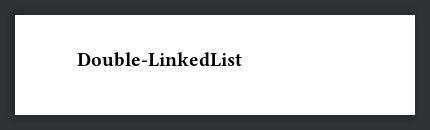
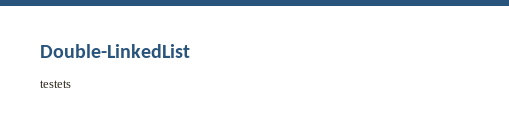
+ testets

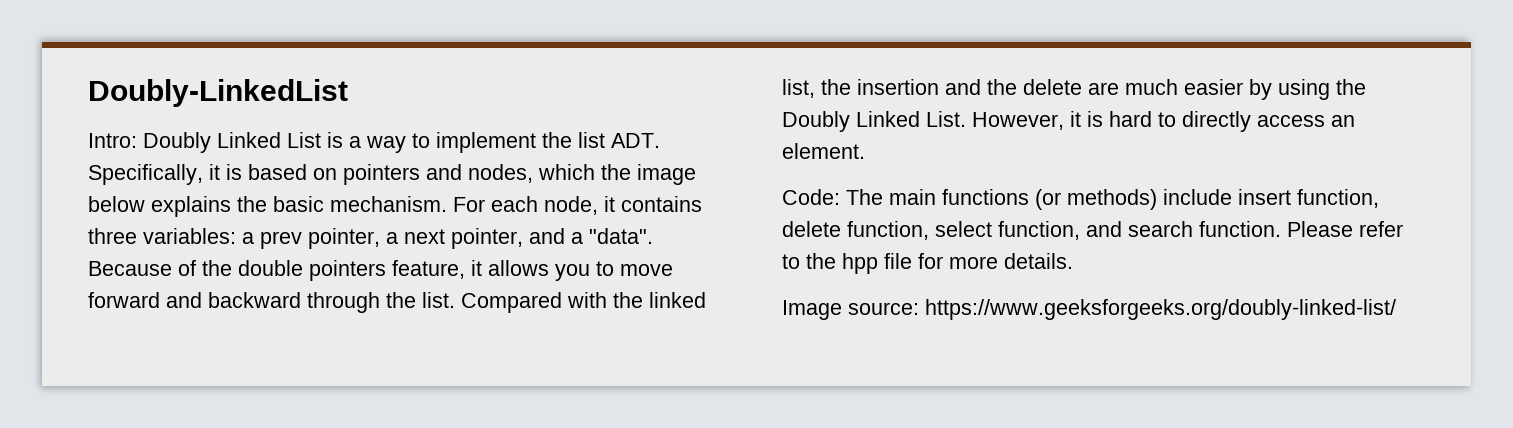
- Double-LinkedList
- testets
+ Doubly-LinkedList
+ Intro: Doubly Linked List is a way to implement the list ADT. Specifically, it is based on pointers and nodes, which the image below explains the basic mechanism. For each node, it contains three variables: a prev pointer, a next pointer, and a "data". Because of the double pointers feature, it allows you to move forward and backward through the list. Compared with the linked list, the insertion and the delete are much easier by using the Doubly Linked List. However, it is hard to directly access an element.
+ Code: The main functions (or methods) include insert function, delete function, select function, and search function. Please refer to the hpp file for more details.
+ Image source: https://www.geeksforgeeks.org/doubly-linked-list/

